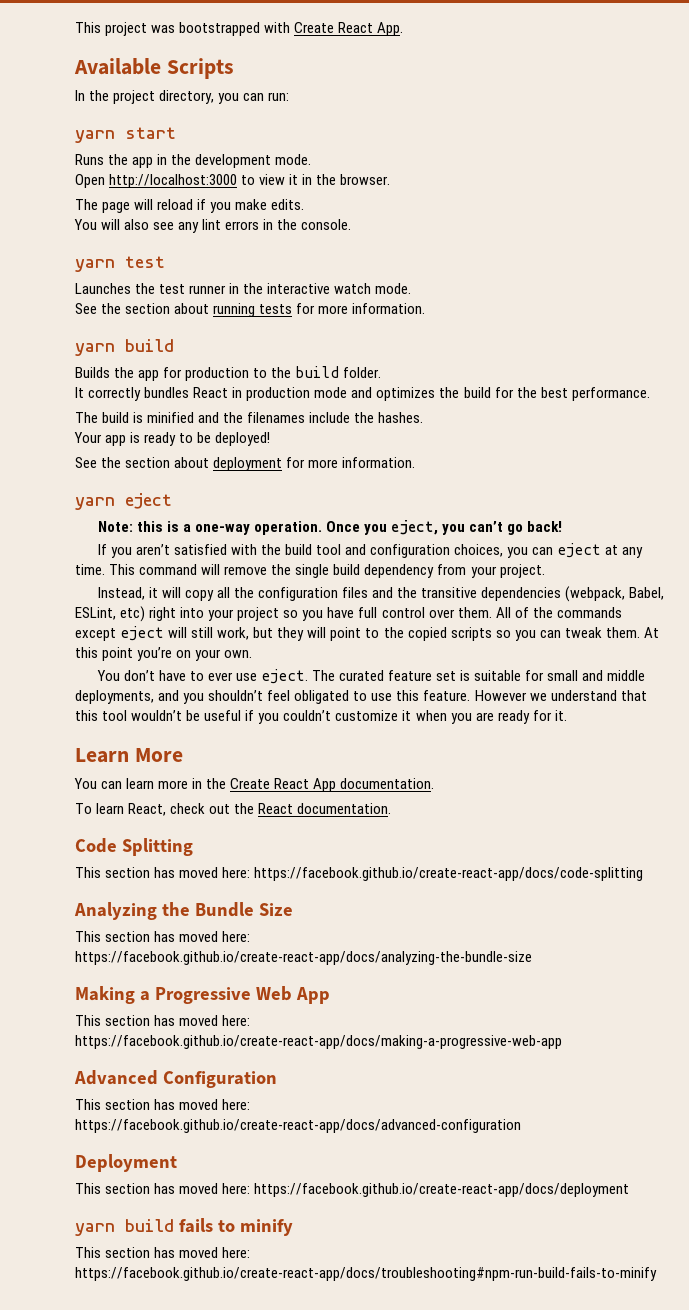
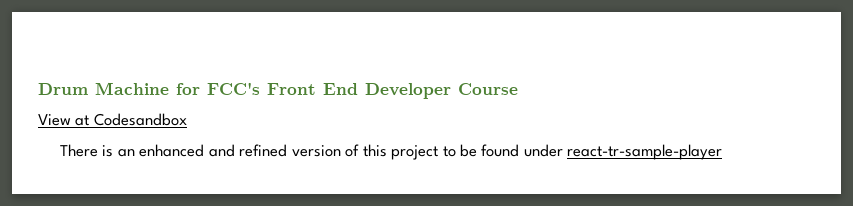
- This project was bootstrapped with Create React App.
- Available Scripts
- In the project directory, you can run:
- yarn start
- Runs the app in the development mode.
- Open http://localhost:3000 to view it in the browser.
- The page will reload if you make edits.
- You will also see any lint errors in the console.
- yarn test
- Launches the test runner in the interactive watch mode.
- See the section about running tests for more information.
- yarn build
- Builds the app for production to the build folder.
- It correctly bundles React in production mode and optimizes the build for the best performance.
- The build is minified and the filenames include the hashes.
- Your app is ready to be deployed!
- See the section about deployment for more information.
- yarn eject
- Note: this is a one-way operation. Once you eject, you can’t go back!
- If you aren’t satisfied with the build tool and configuration choices, you can eject at any time. This command will remove the single build dependency from your project.
- Instead, it will copy all the configuration files and the transitive dependencies (webpack, Babel, ESLint, etc) right into your project so you have full control over them. All of the commands except eject will still work, but they will point to the copied scripts so you can tweak them. At this point you’re on your own.
- You don’t have to ever use eject. The curated feature set is suitable for small and middle deployments, and you shouldn’t feel obligated to use this feature. However we understand that this tool wouldn’t be useful if you couldn’t customize it when you are ready for it.
- Learn More
- You can learn more in the Create React App documentation.
- To learn React, check out the React documentation.
- Code Splitting
- This section has moved here: https://facebook.github.io/create-react-app/docs/code-splitting
- Analyzing the Bundle Size
- This section has moved here: https://facebook.github.io/create-react-app/docs/analyzing-the-bundle-size
- Making a Progressive Web App
- This section has moved here: https://facebook.github.io/create-react-app/docs/making-a-progressive-web-app
- Advanced Configuration
- This section has moved here: https://facebook.github.io/create-react-app/docs/advanced-configuration
- Deployment
- This section has moved here: https://facebook.github.io/create-react-app/docs/deployment
- yarn build fails to minify
- This section has moved here: https://facebook.github.io/create-react-app/docs/troubleshooting#npm-run-build-fails-to-minify
+ Drum Machine for FCC's Front End Developer Course
+ View at Codesandbox
+ There is an enhanced and refined version of this project to be found under react-tr-sample-player

